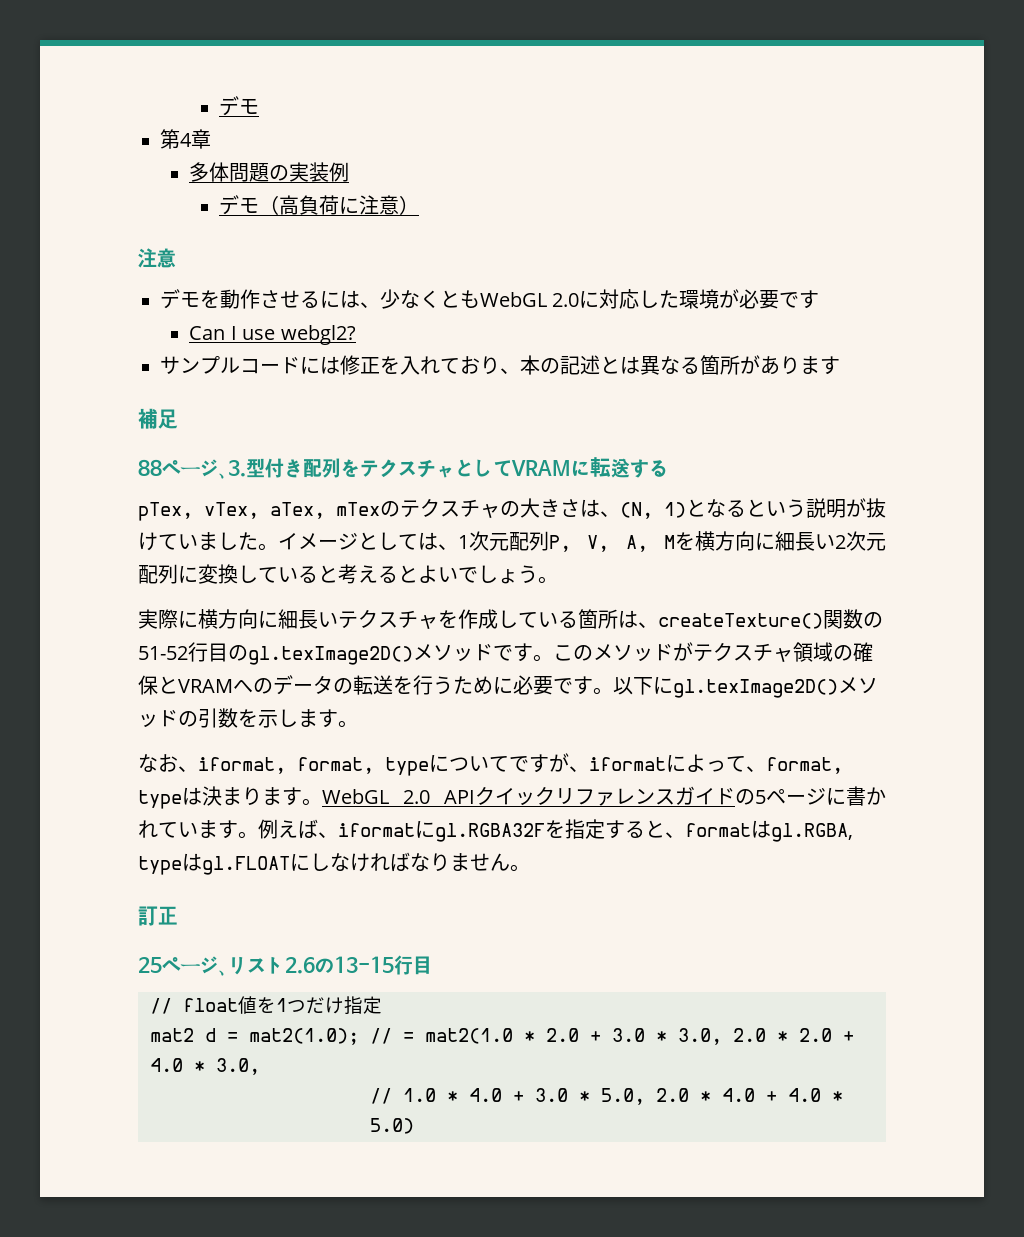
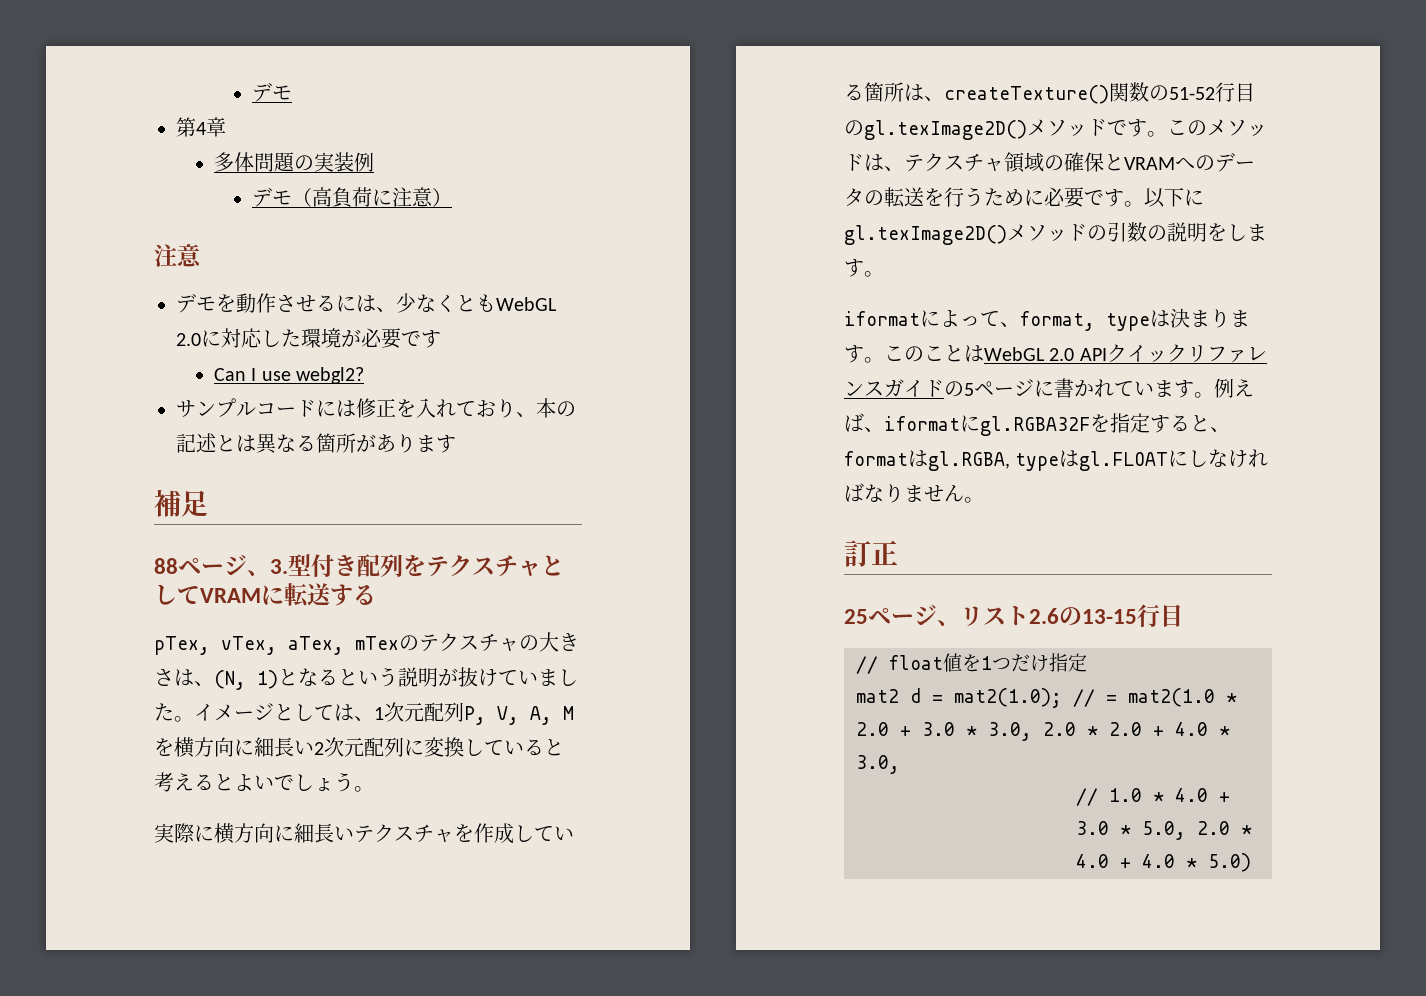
- このメソッドがテクスチャ領域の確保とVRAMへのデータの転送を行うために必要です。
+ このメソッドは、テクスチャ領域の確保とVRAMへのデータの転送を行うために必要です。
- 以下にgl.texImage2D()メソッドの引数を示します。
+ 以下にgl.texImage2D()メソッドの引数の説明をします。
- なお、iformat, format, typeについてですが、iformatによって、format, typeは決まります。
+ iformatによって、format, typeは決まります。
- WebGL 2.0 APIクイックリファレンスガイドの5ページに書かれています。
+ このことはWebGL 2.0 APIクイックリファレンスガイドの5ページに書かれています。

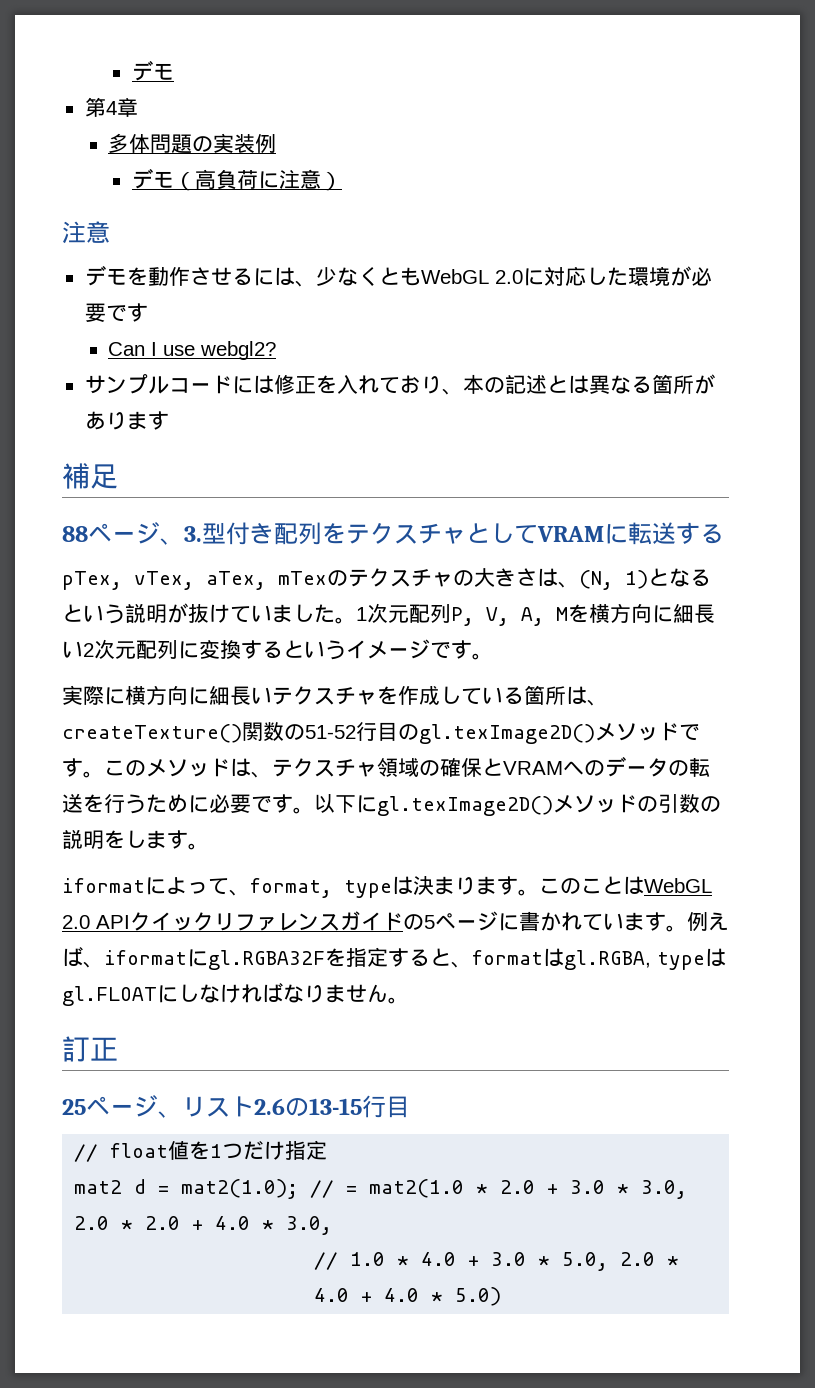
- イメージとしては、1次元配列P, V, A, Mを横方向に細長い2次元配列に変換していると考えるとよいでしょう。
+ 1次元配列P, V, A, Mを横方向に細長い2次元配列に変換するというイメージです。

